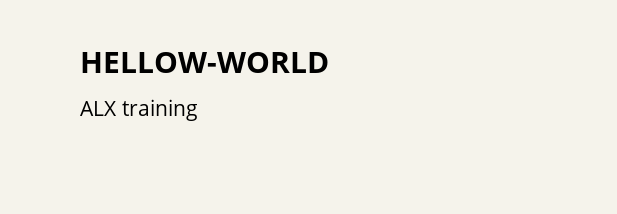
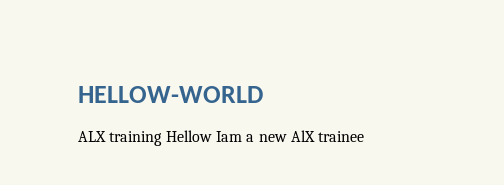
- ALX training
+ ALX training Hellow Iam a new AlX trainee

